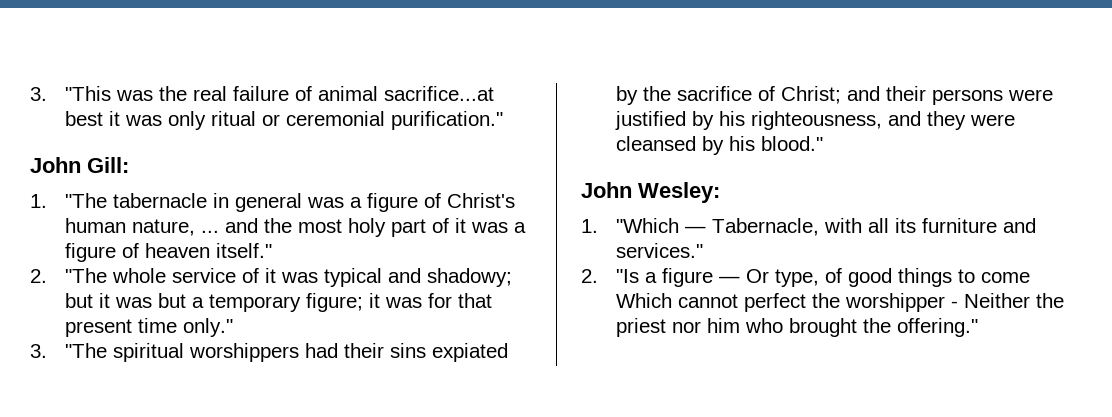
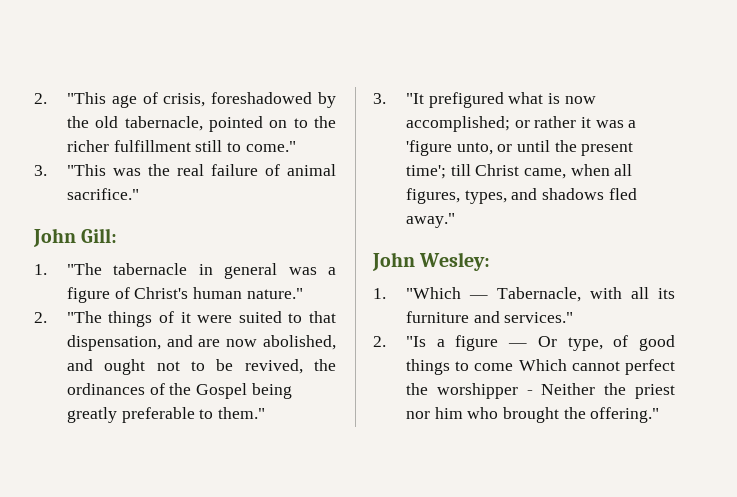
+ 2. "This age of crisis, foreshadowed by the old tabernacle, pointed on to the richer fulfillment still to come."
- 3. "This was the real failure of animal sacrifice...at best it was only ritual or ceremonial purification."
+ 3. "This was the real failure of animal sacrifice."
- 1. "The tabernacle in general was a figure of Christ's human nature, ... and the most holy part of it was a figure of heaven itself."
- 2. "The whole service of it was typical and shadowy; but it was but a temporary figure; it was for that present time only."
- 3. "The spiritual worshippers had their sins expiated by the sacrifice of Christ; and their persons were justified by his righteousness, and they were cleansed by his blood."
+ 1. "The tabernacle in general was a figure of Christ's human nature."
+ 2. "The things of it were suited to that dispensation, and are now abolished, and ought not to be revived, the ordinances of the Gospel being greatly preferable to them."
+ 3. "It prefigured what is now accomplished; or rather it was a 'figure unto, or until the present time'; till Christ came, when all figures, types, and shadows fled away."

